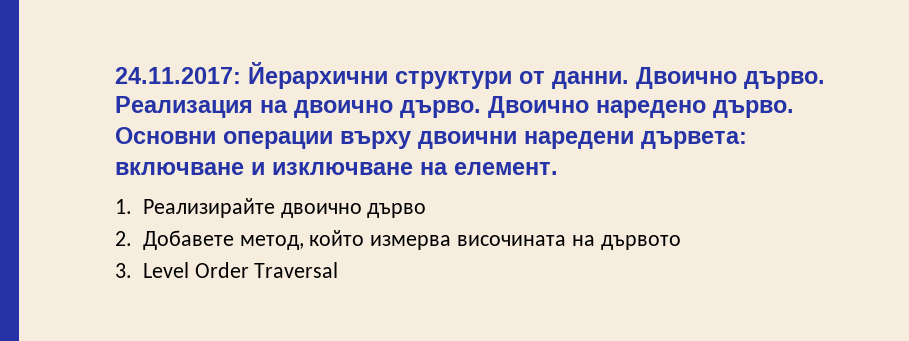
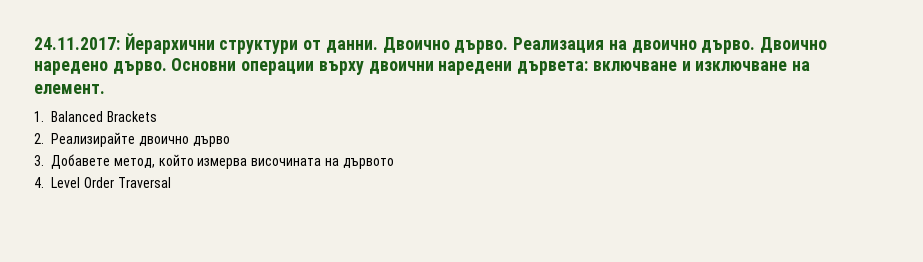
- 1. Реализирайте двоично дърво
+ 1. Balanced Brackets
+ 2. Реализирайте двоично дърво
- 2. Добавете метод, който измерва височината на дървото
+ 3. Добавете метод, който измерва височината на дървото
- 3. Level Order Traversal
+ 4. Level Order Traversal

